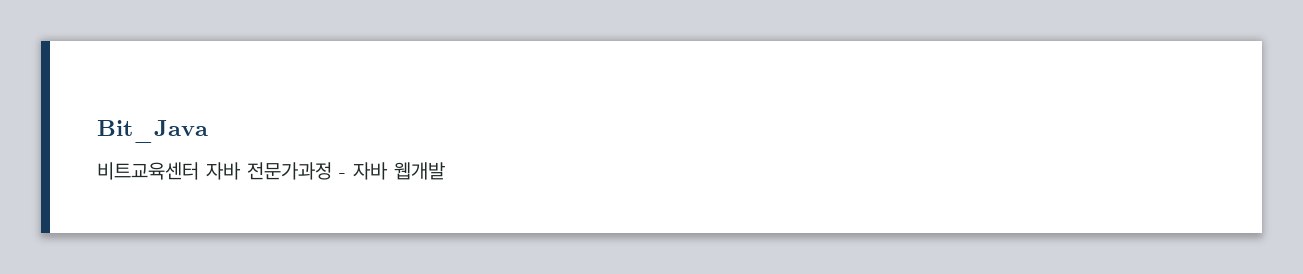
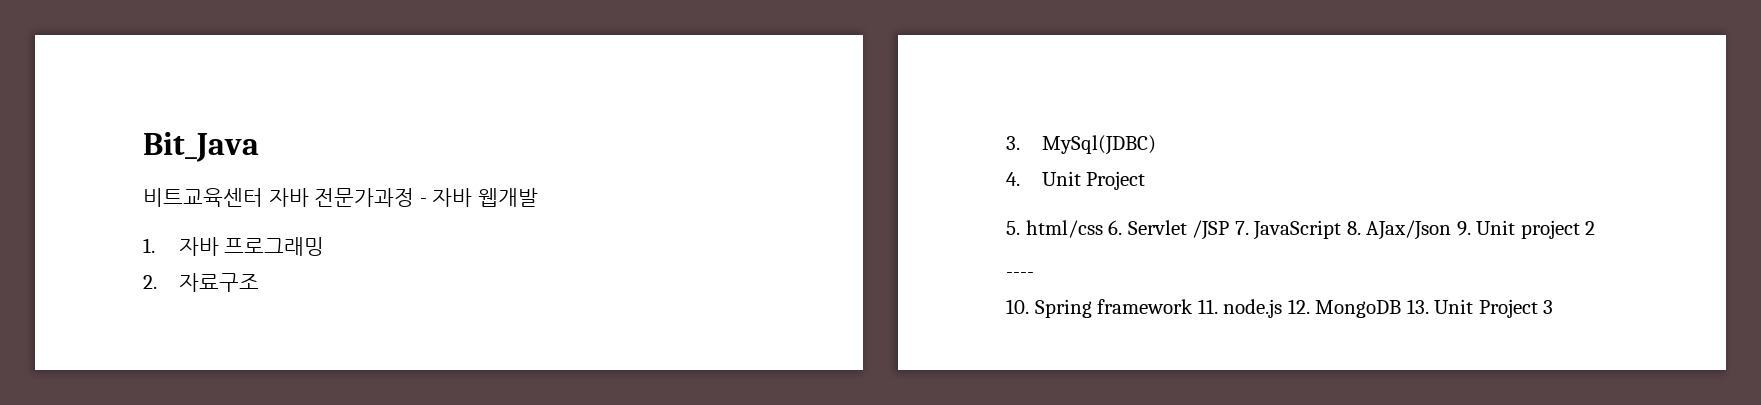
+ 1. 자바 프로그래밍
+ 2. 자료구조
+ 3. MySql(JDBC)
+ 4. Unit Project
+ 5. html/css 6. Servlet /JSP 7. JavaScript 8. AJax/Json 9. Unit project 2
+ ----
+ 10. Spring framework 11. node.js 12. MongoDB 13. Unit Project 3

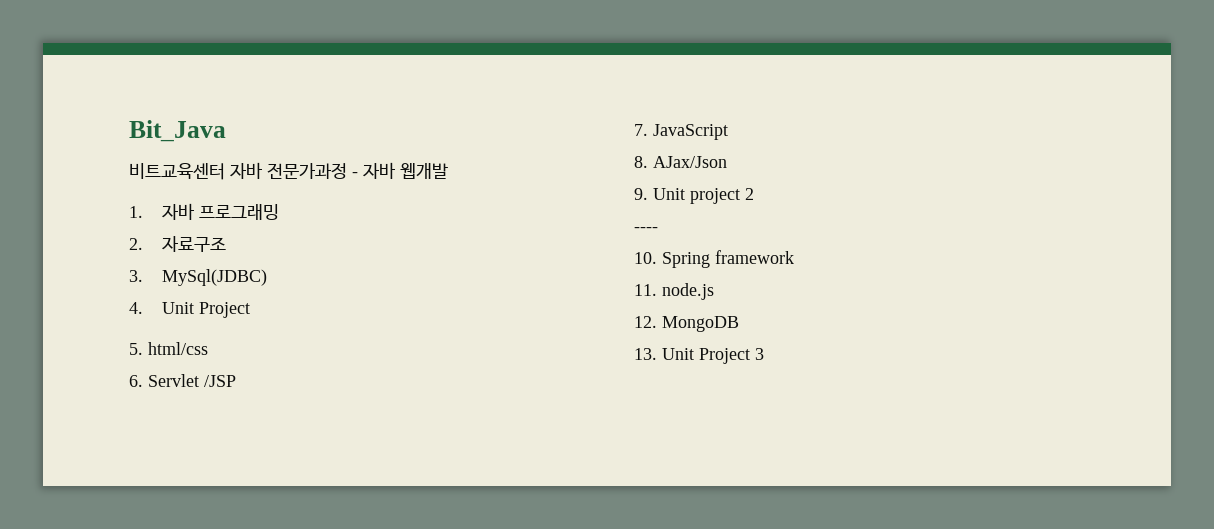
- 5. html/css 6. Servlet /JSP 7. JavaScript 8. AJax/Json 9. Unit project 2
+ 5. html/css
+ 6. Servlet /JSP
+ 7. JavaScript
+ 8. AJax/Json
+ 9. Unit project 2
- 10. Spring framework 11. node.js 12. MongoDB 13. Unit Project 3
+ 10. Spring framework
+ 11. node.js
+ 12. MongoDB
+ 13. Unit Project 3

